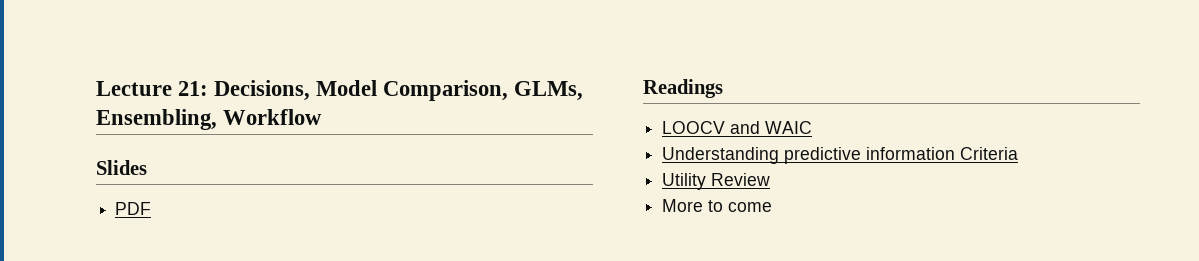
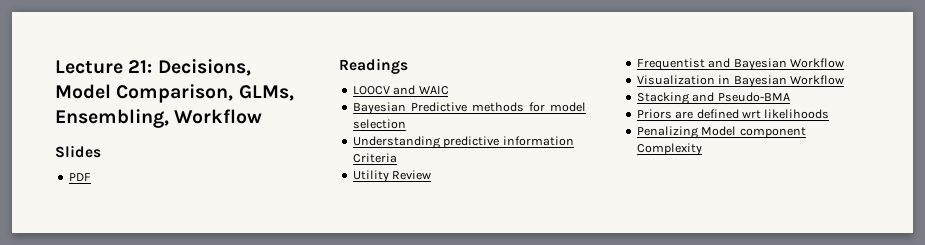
+ Bayesian Predictive methods for model selection
- More to come
+ Frequentist and Bayesian Workflow
+ Visualization in Bayesian Workflow
+ Stacking and Pseudo-BMA
+ Priors are defined wrt likelihoods
+ Penalizing Model component Complexity

